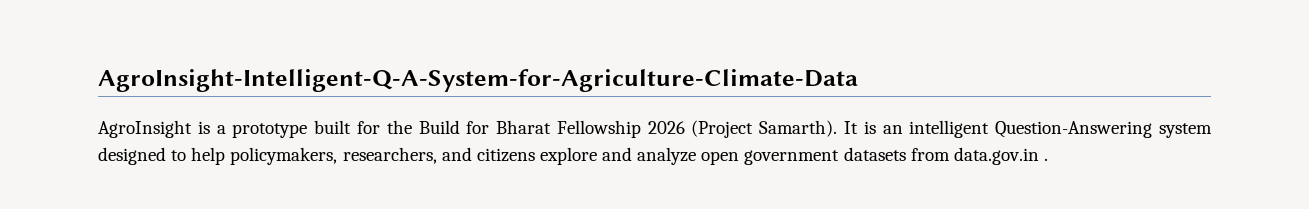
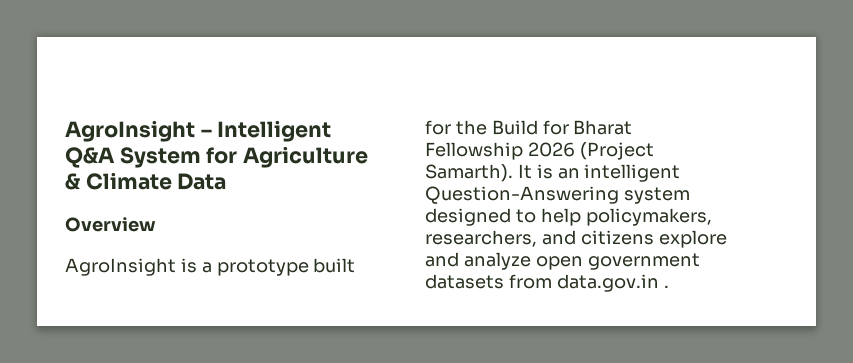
- AgroInsight-Intelligent-Q-A-System-for-Agriculture-Climate-Data
+ AgroInsight – Intelligent Q&A System for Agriculture & Climate Data
+ Overview

